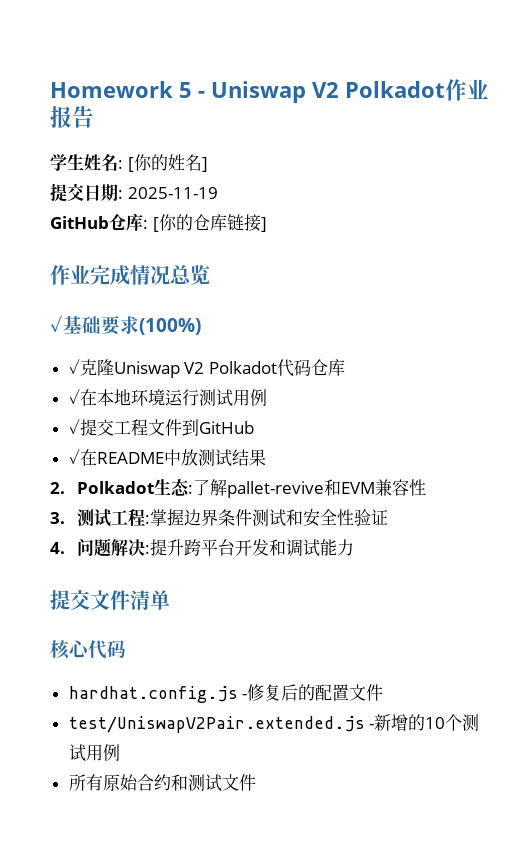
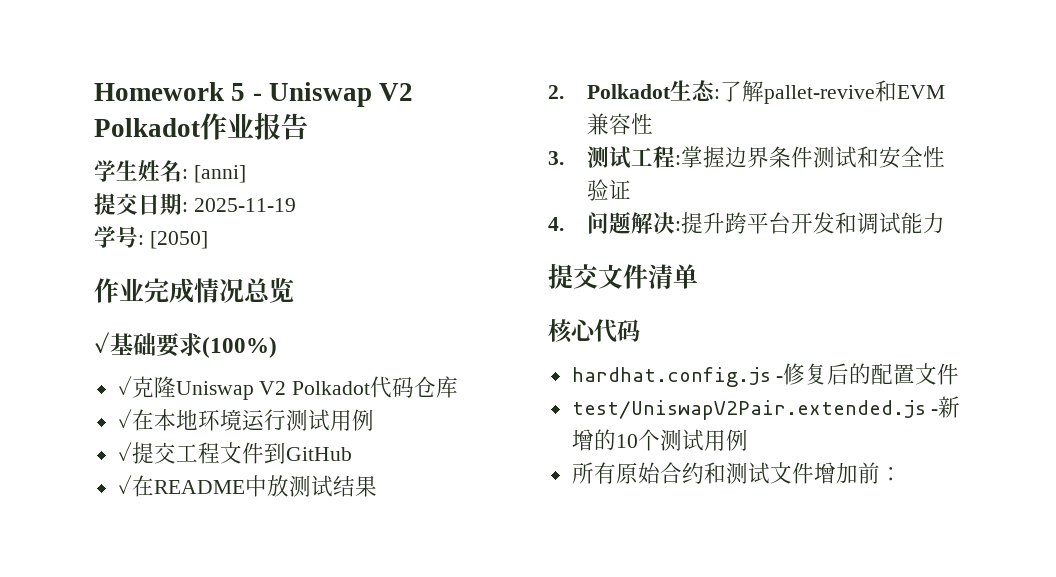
- 学生姓名: [你的姓名]
+ 学生姓名: [anni]
- GitHub仓库: [你的仓库链接]
+ 学号: [2050]
- 所有原始合约和测试文件
+ 所有原始合约和测试文件增加前：

